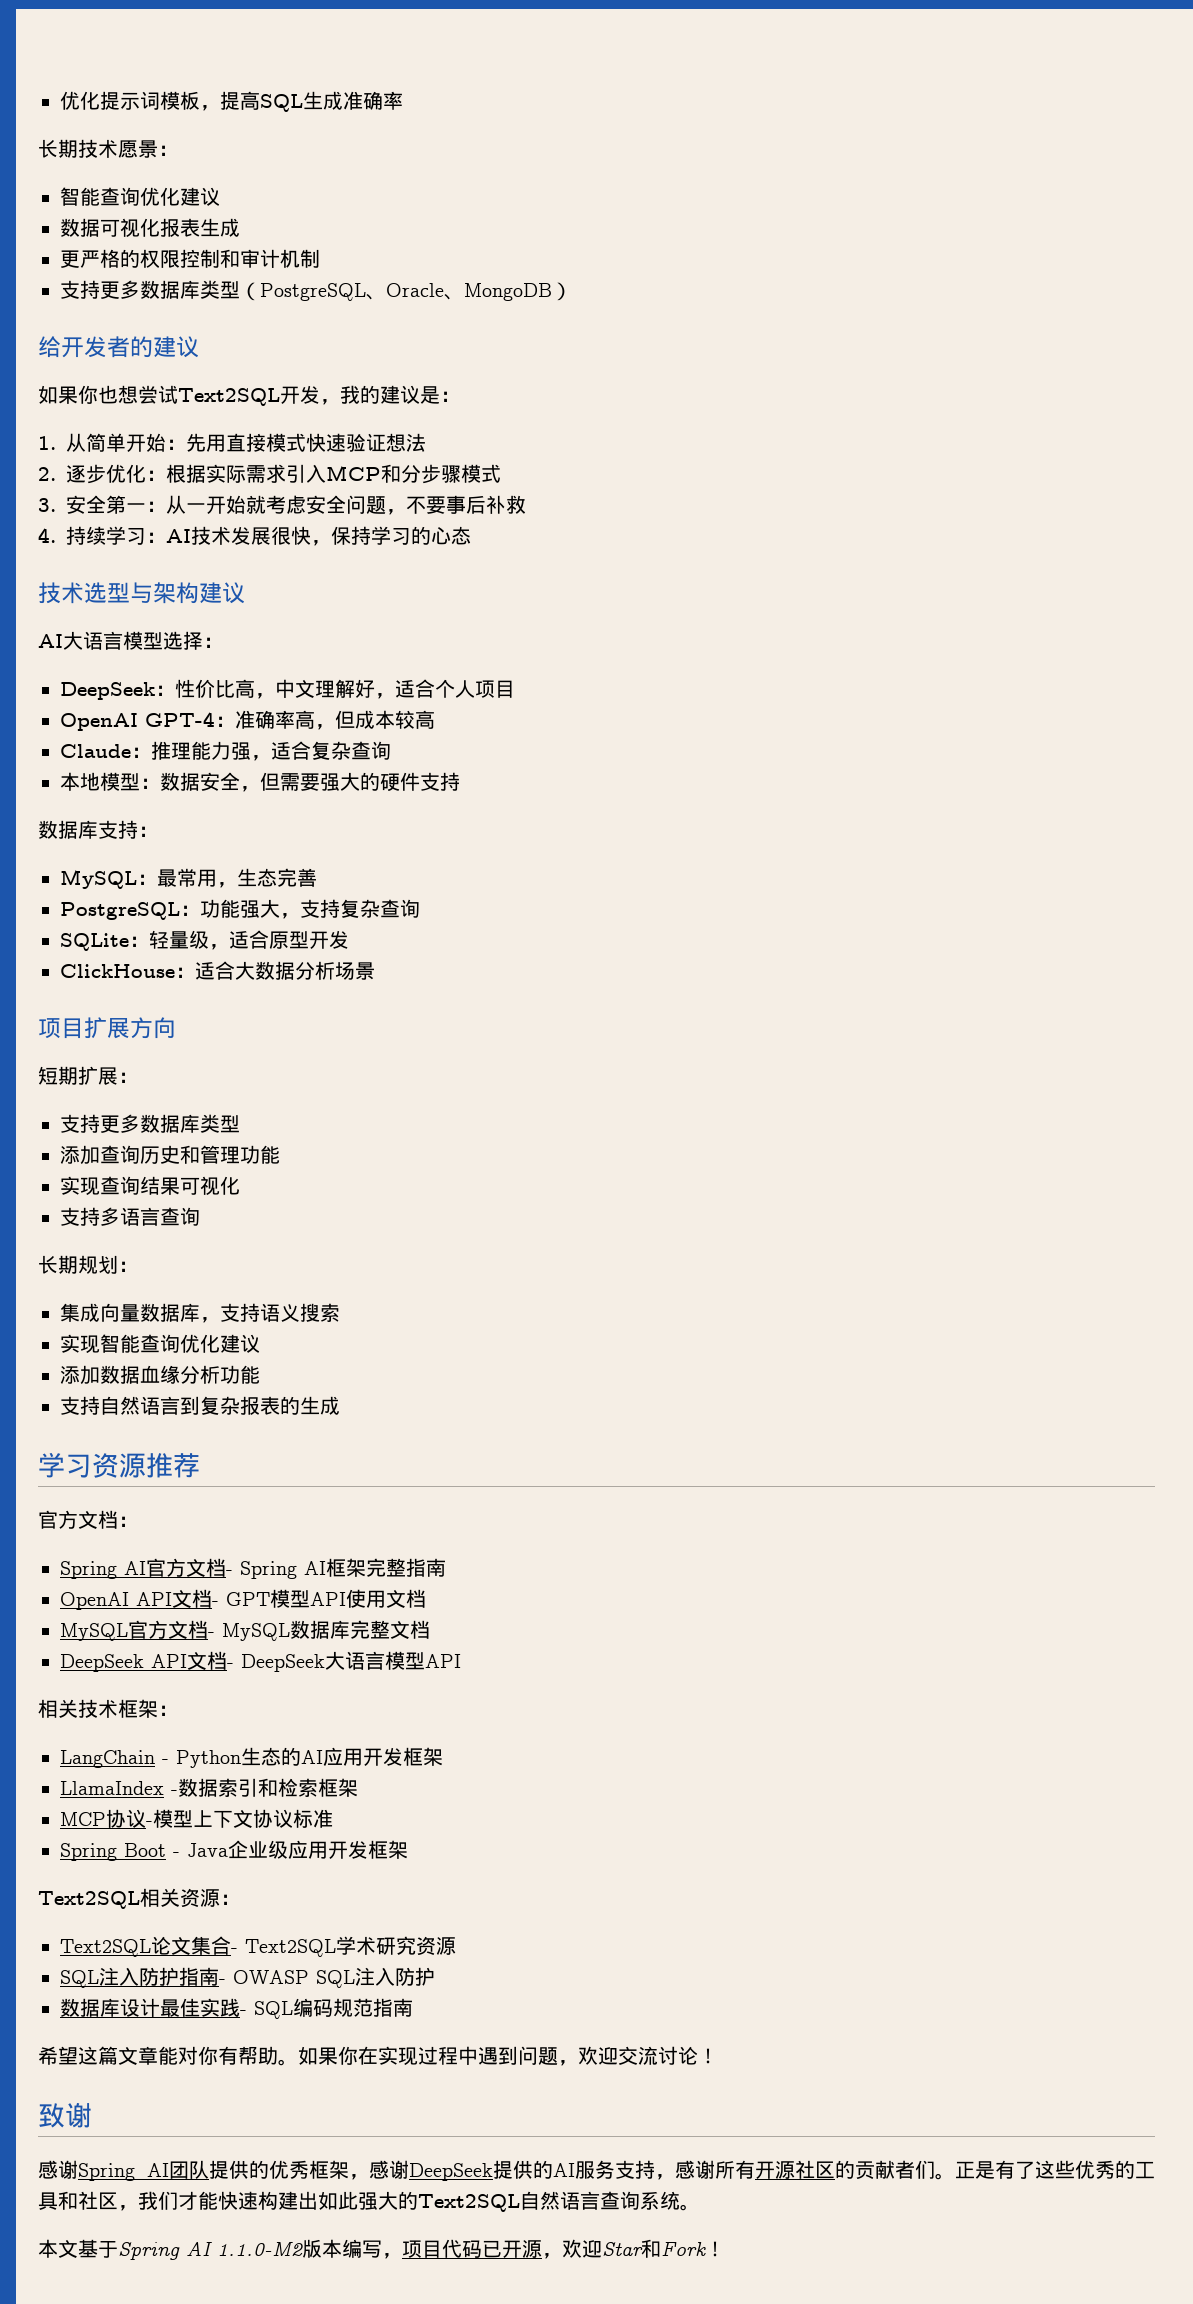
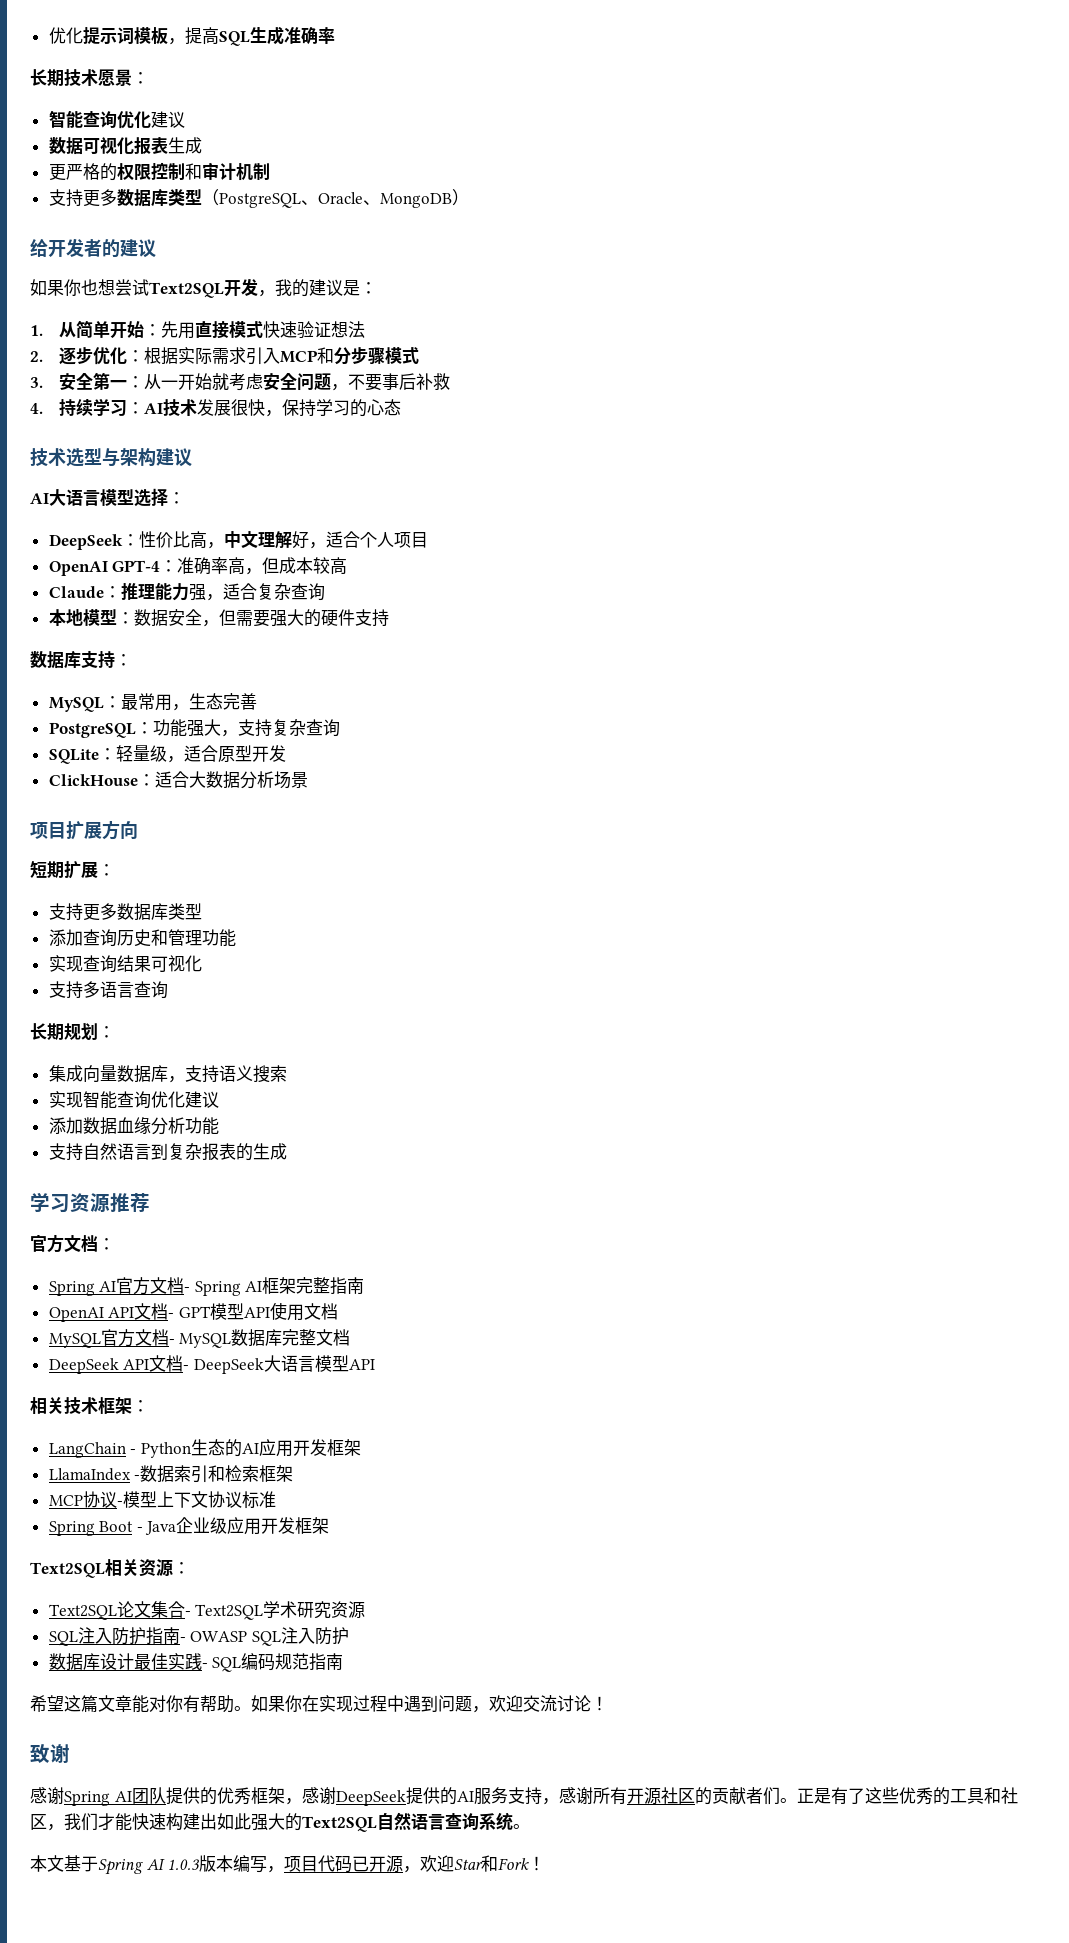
- 本文基于Spring AI 1.1.0-M2版本编写，项目代码已开源，欢迎Star和Fork！
+ 本文基于Spring AI 1.0.3版本编写，项目代码已开源，欢迎Star和Fork！

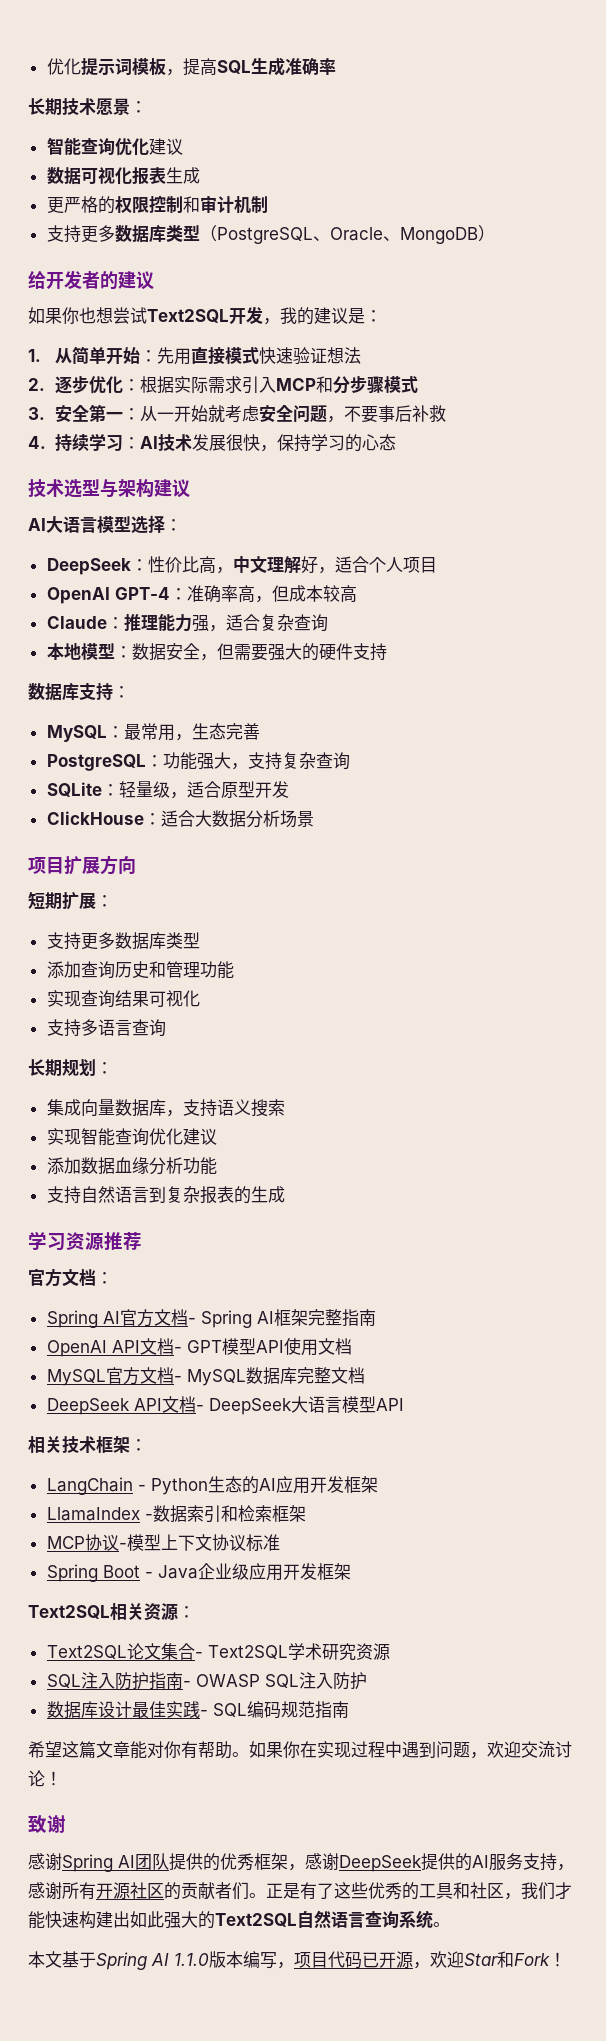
- 本文基于Spring AI 1.0.3版本编写，项目代码已开源，欢迎Star和Fork！
+ 本文基于Spring AI 1.1.0版本编写，项目代码已开源，欢迎Star和Fork！

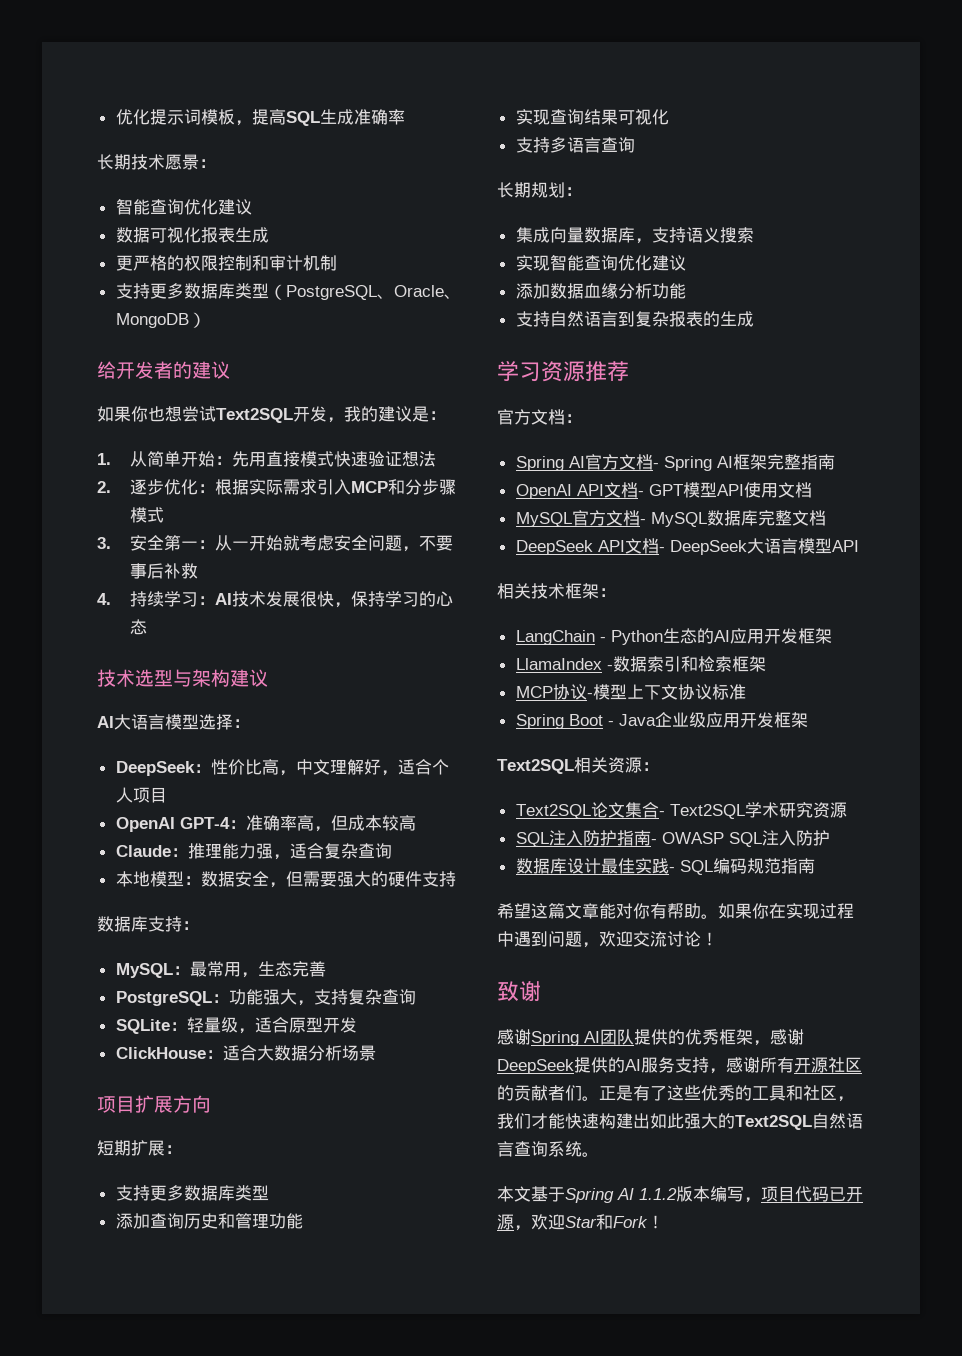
- 本文基于Spring AI 1.1.0版本编写，项目代码已开源，欢迎Star和Fork！
+ 本文基于Spring AI 1.1.2版本编写，项目代码已开源，欢迎Star和Fork！

